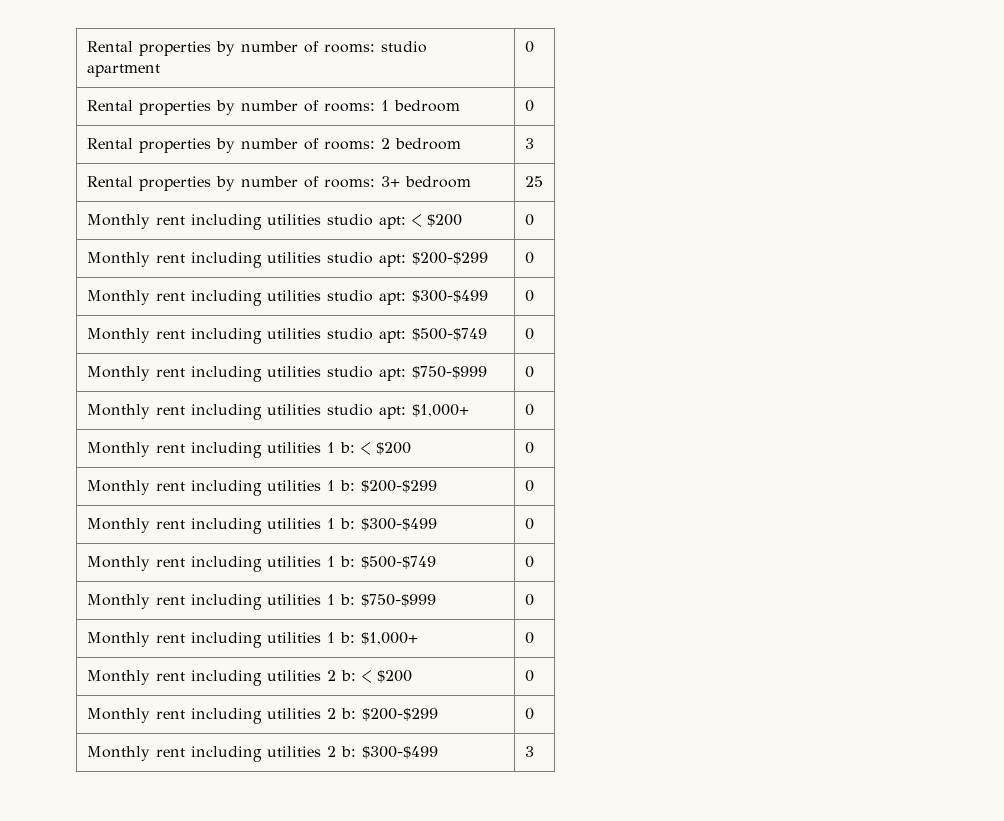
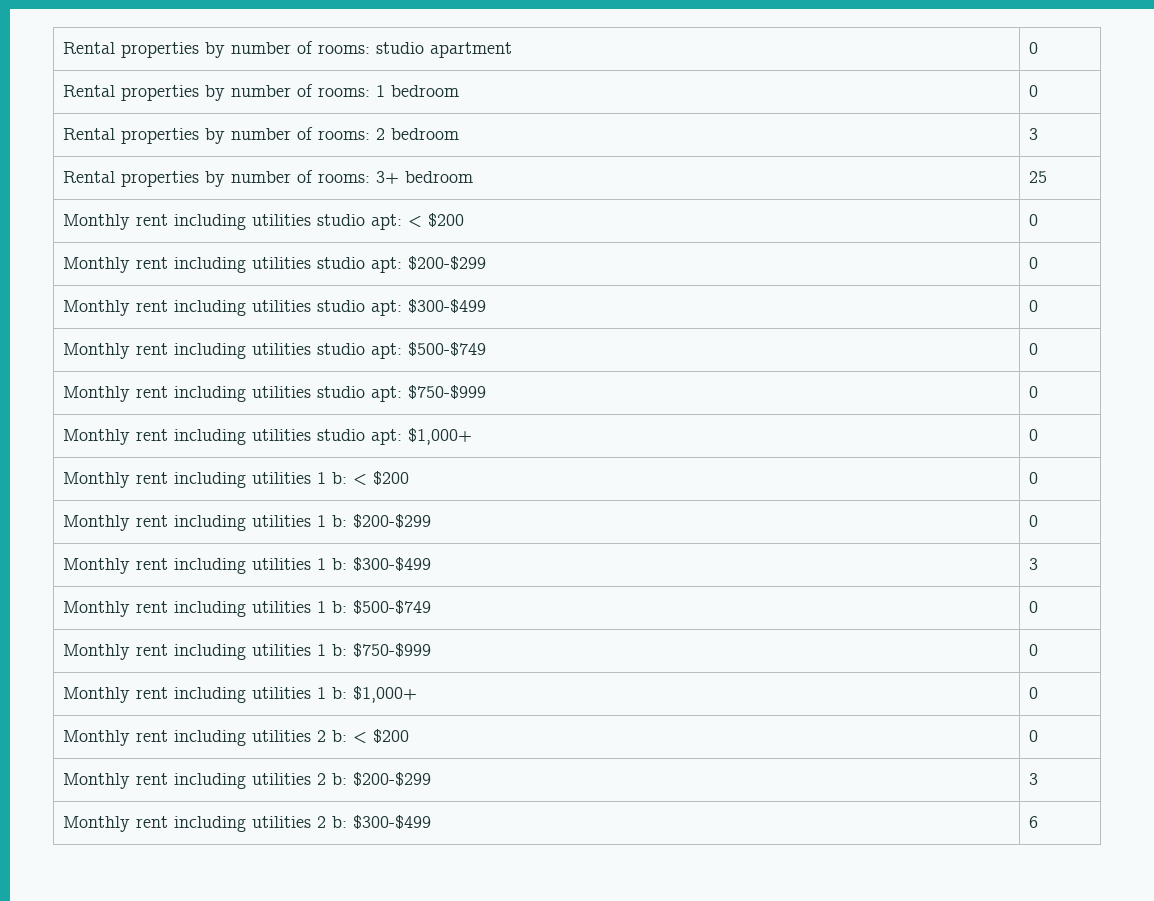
- Monthly rent including utilities 1 b: $300-$499 | 0
+ Monthly rent including utilities 1 b: $300-$499 | 3
- Monthly rent including utilities 2 b: $200-$299 | 0
+ Monthly rent including utilities 2 b: $200-$299 | 3
- Monthly rent including utilities 2 b: $300-$499 | 3
+ Monthly rent including utilities 2 b: $300-$499 | 6

